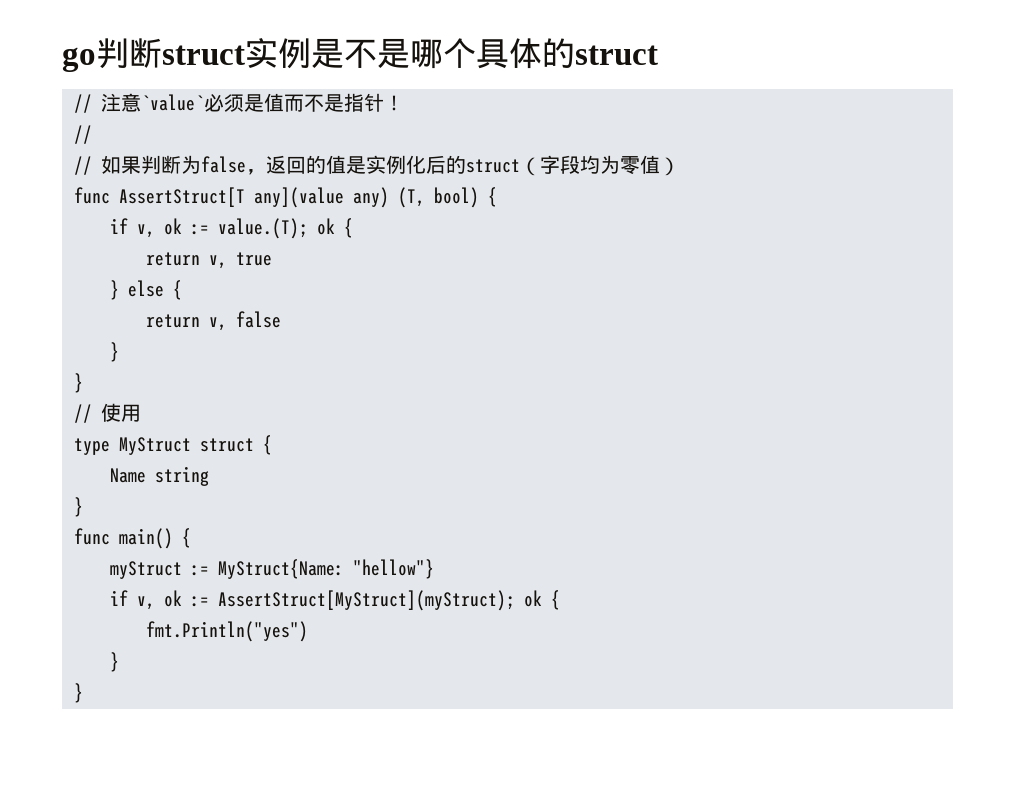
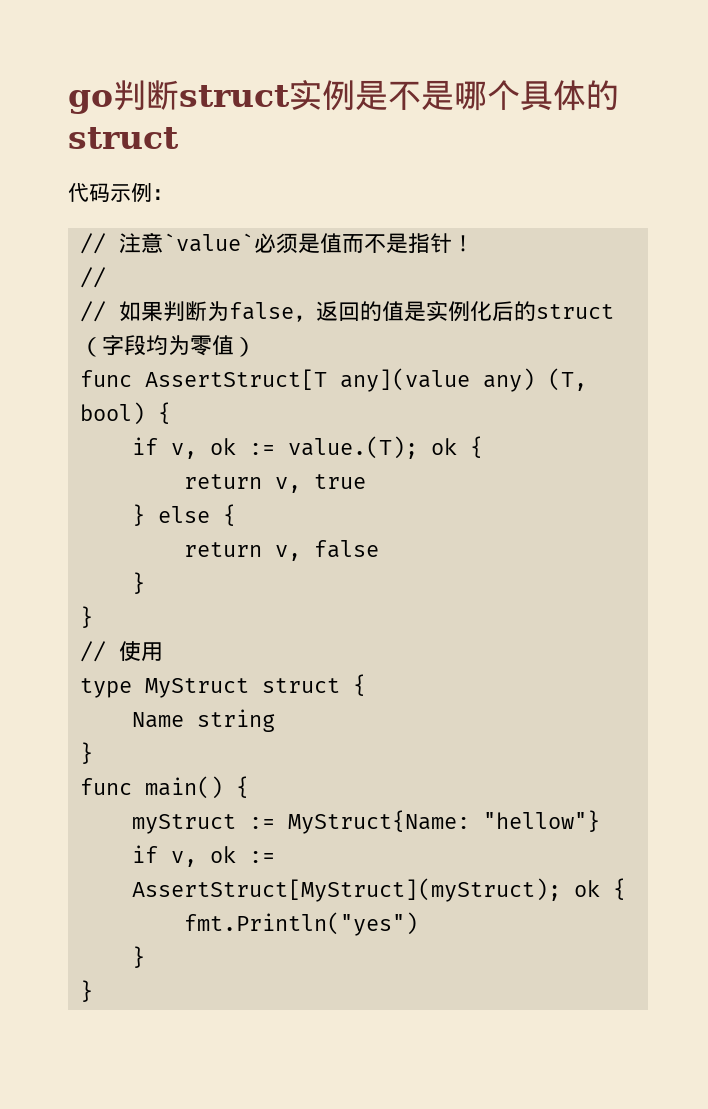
+ 代码示例：

